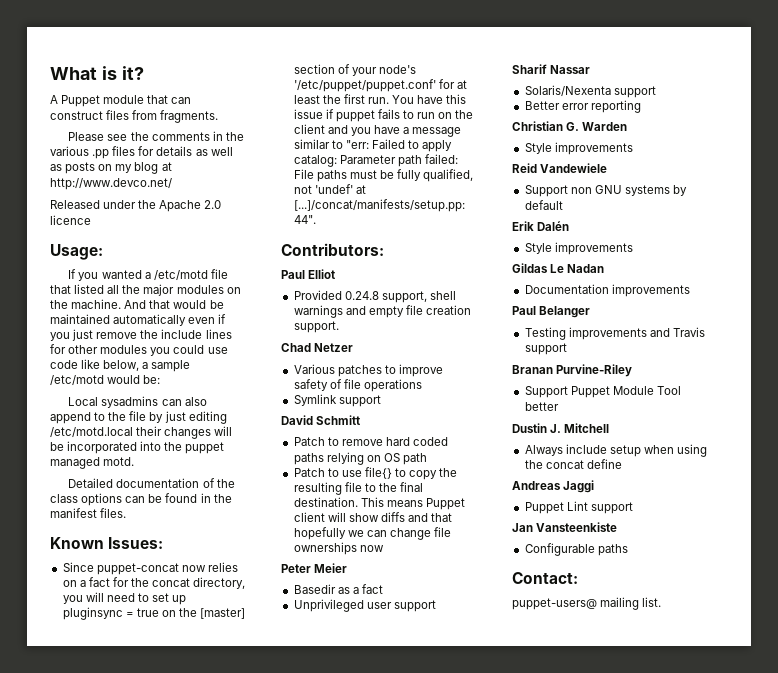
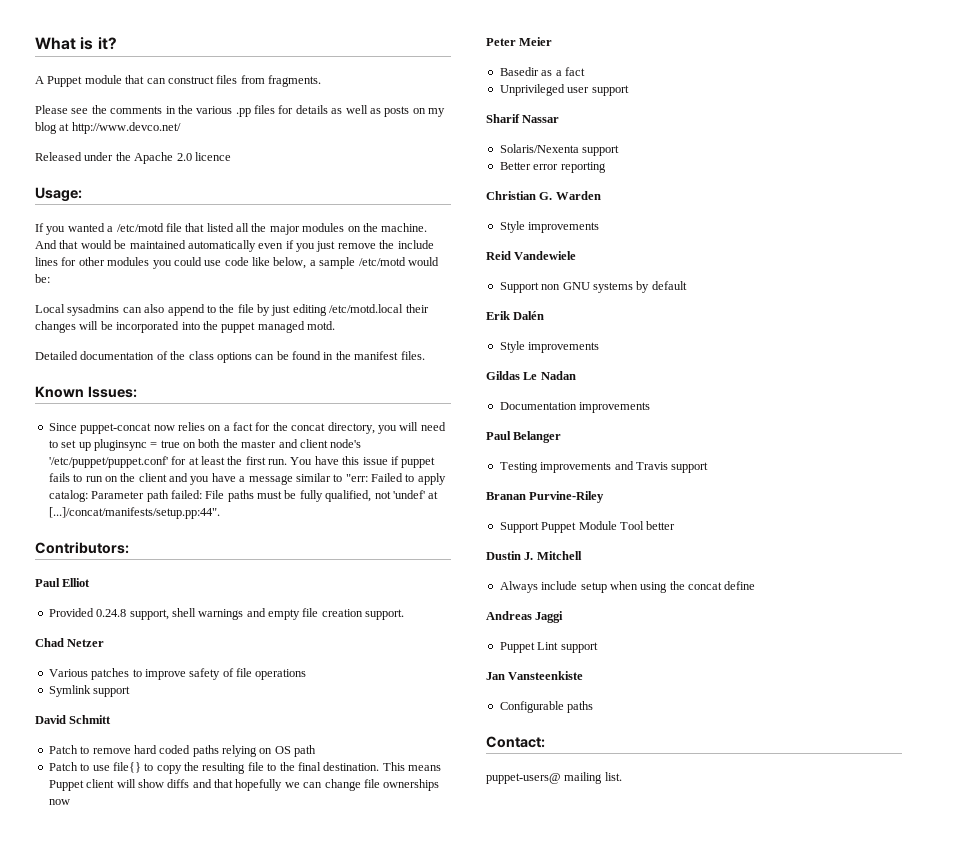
- Since puppet-concat now relies on a fact for the concat directory, you will need to set up pluginsync = true on the [master] section of your node's '/etc/puppet/puppet.conf' for at least the first run.
+ Since puppet-concat now relies on a fact for the concat directory, you will need to set up pluginsync = true on both the master and client node's '/etc/puppet/puppet.conf' for at least the first run.

